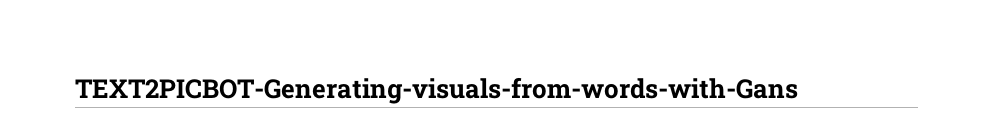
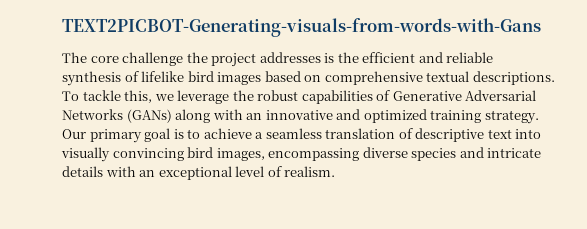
+ The core challenge the project addresses is the efficient and reliable synthesis of lifelike bird images based on comprehensive textual descriptions. To tackle this, we leverage the robust capabilities of Generative Adversarial Networks (GANs) along with an innovative and optimized training strategy. Our primary goal is to achieve a seamless translation of descriptive text into visually convincing bird images, encompassing diverse species and intricate details with an exceptional level of realism.

